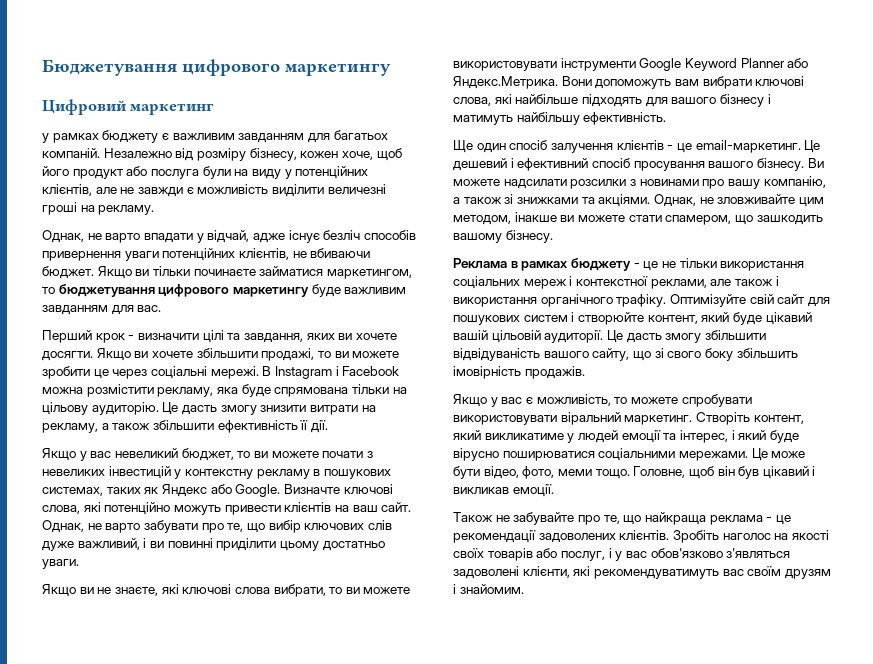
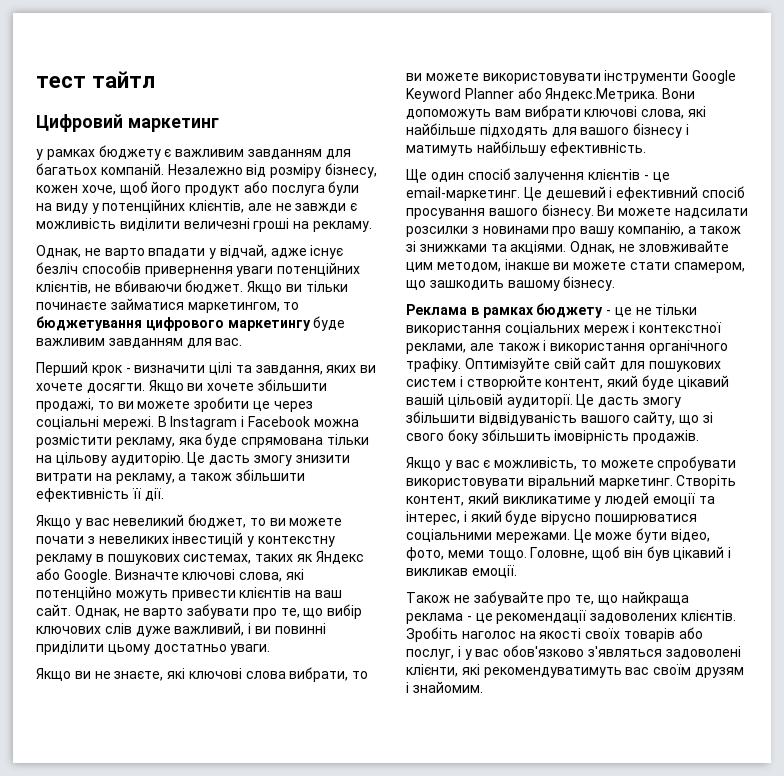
- Бюджетування цифрового маркетингу
+ тест тайтл

